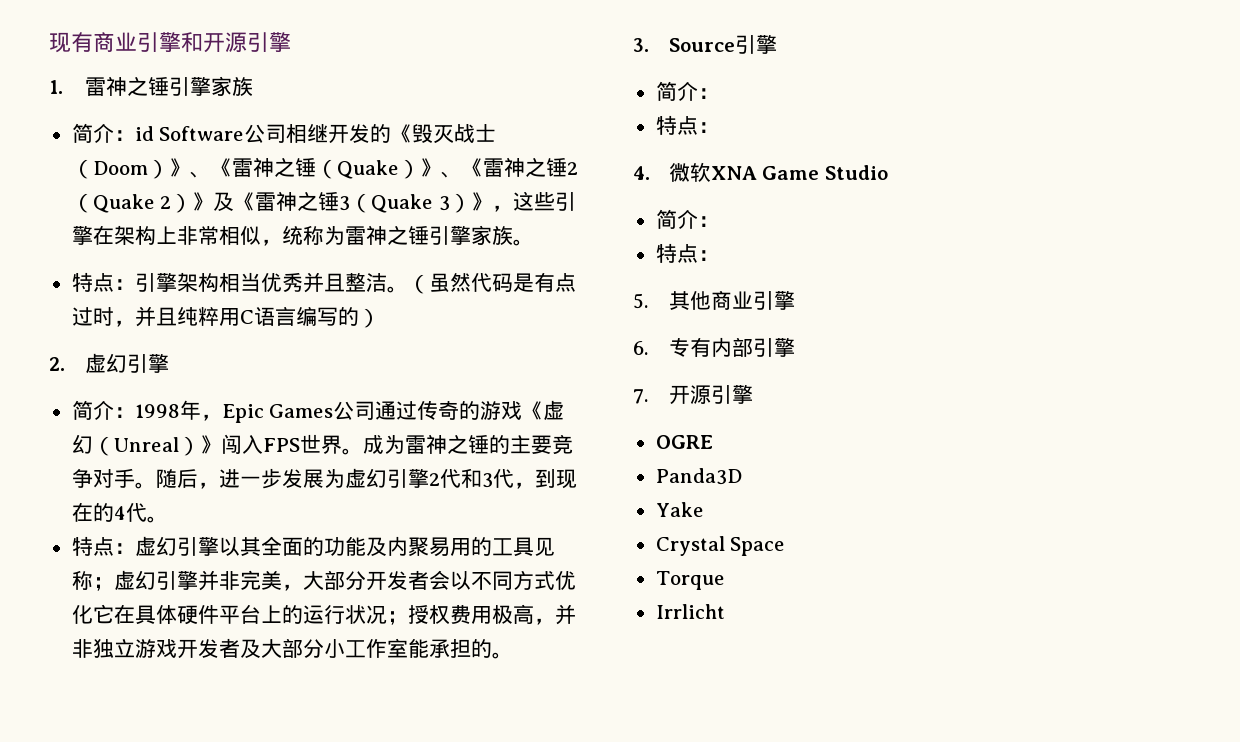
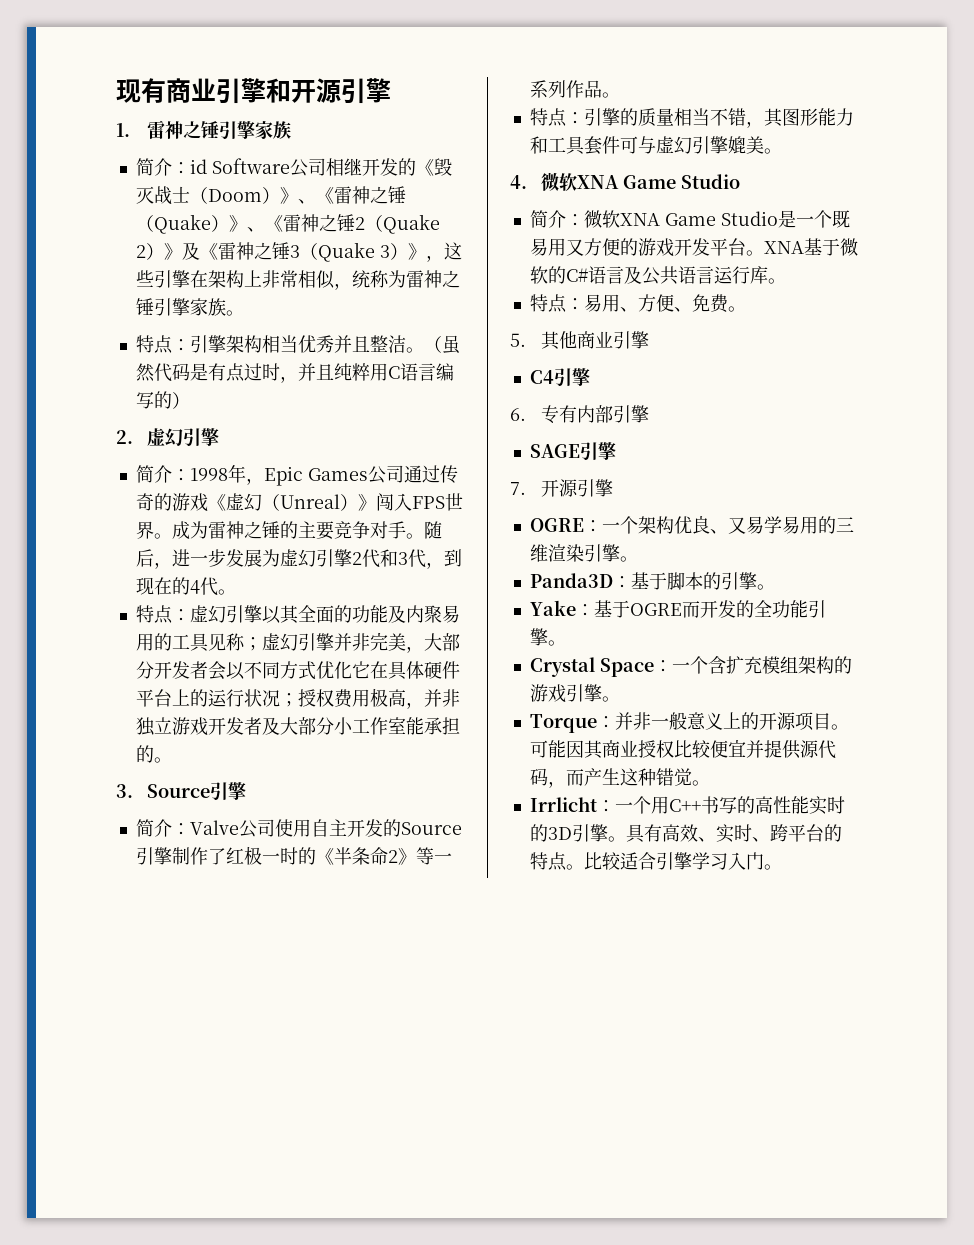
  3. Source引擎
- 简介：
- 特点：
+ 简介：Valve公司使用自主开发的Source引擎制作了红极一时的《半条命2》等一系列作品。
+ 特点：引擎的质量相当不错，其图形能力和工具套件可与虚幻引擎媲美。
  4.微软XNA Game Studio
- 简介：
- 特点：
+ 简介：微软XNA Game Studio是一个既易用又方便的游戏开发平台。XNA基于微软的C#语言及公共语言运行库。
+ 特点：易用、方便、免费。
+ C4引擎
+ SAGE引擎
- OGRE
- Panda3D
- Yake
- Crystal Space
- Torque
- Irrlicht
+ OGRE：一个架构优良、又易学易用的三维渲染引擎。
+ Panda3D：基于脚本的引擎。
+ Yake：基于OGRE而开发的全功能引擎。
+ Crystal Space：一个含扩充模组架构的游戏引擎。
+ Torque：并非一般意义上的开源项目。可能因其商业授权比较便宜并提供源代码，而产生这种错觉。
+ Irrlicht：一个用C++书写的高性能实时的3D引擎。具有高效、实时、跨平台的特点。比较适合引擎学习入门。

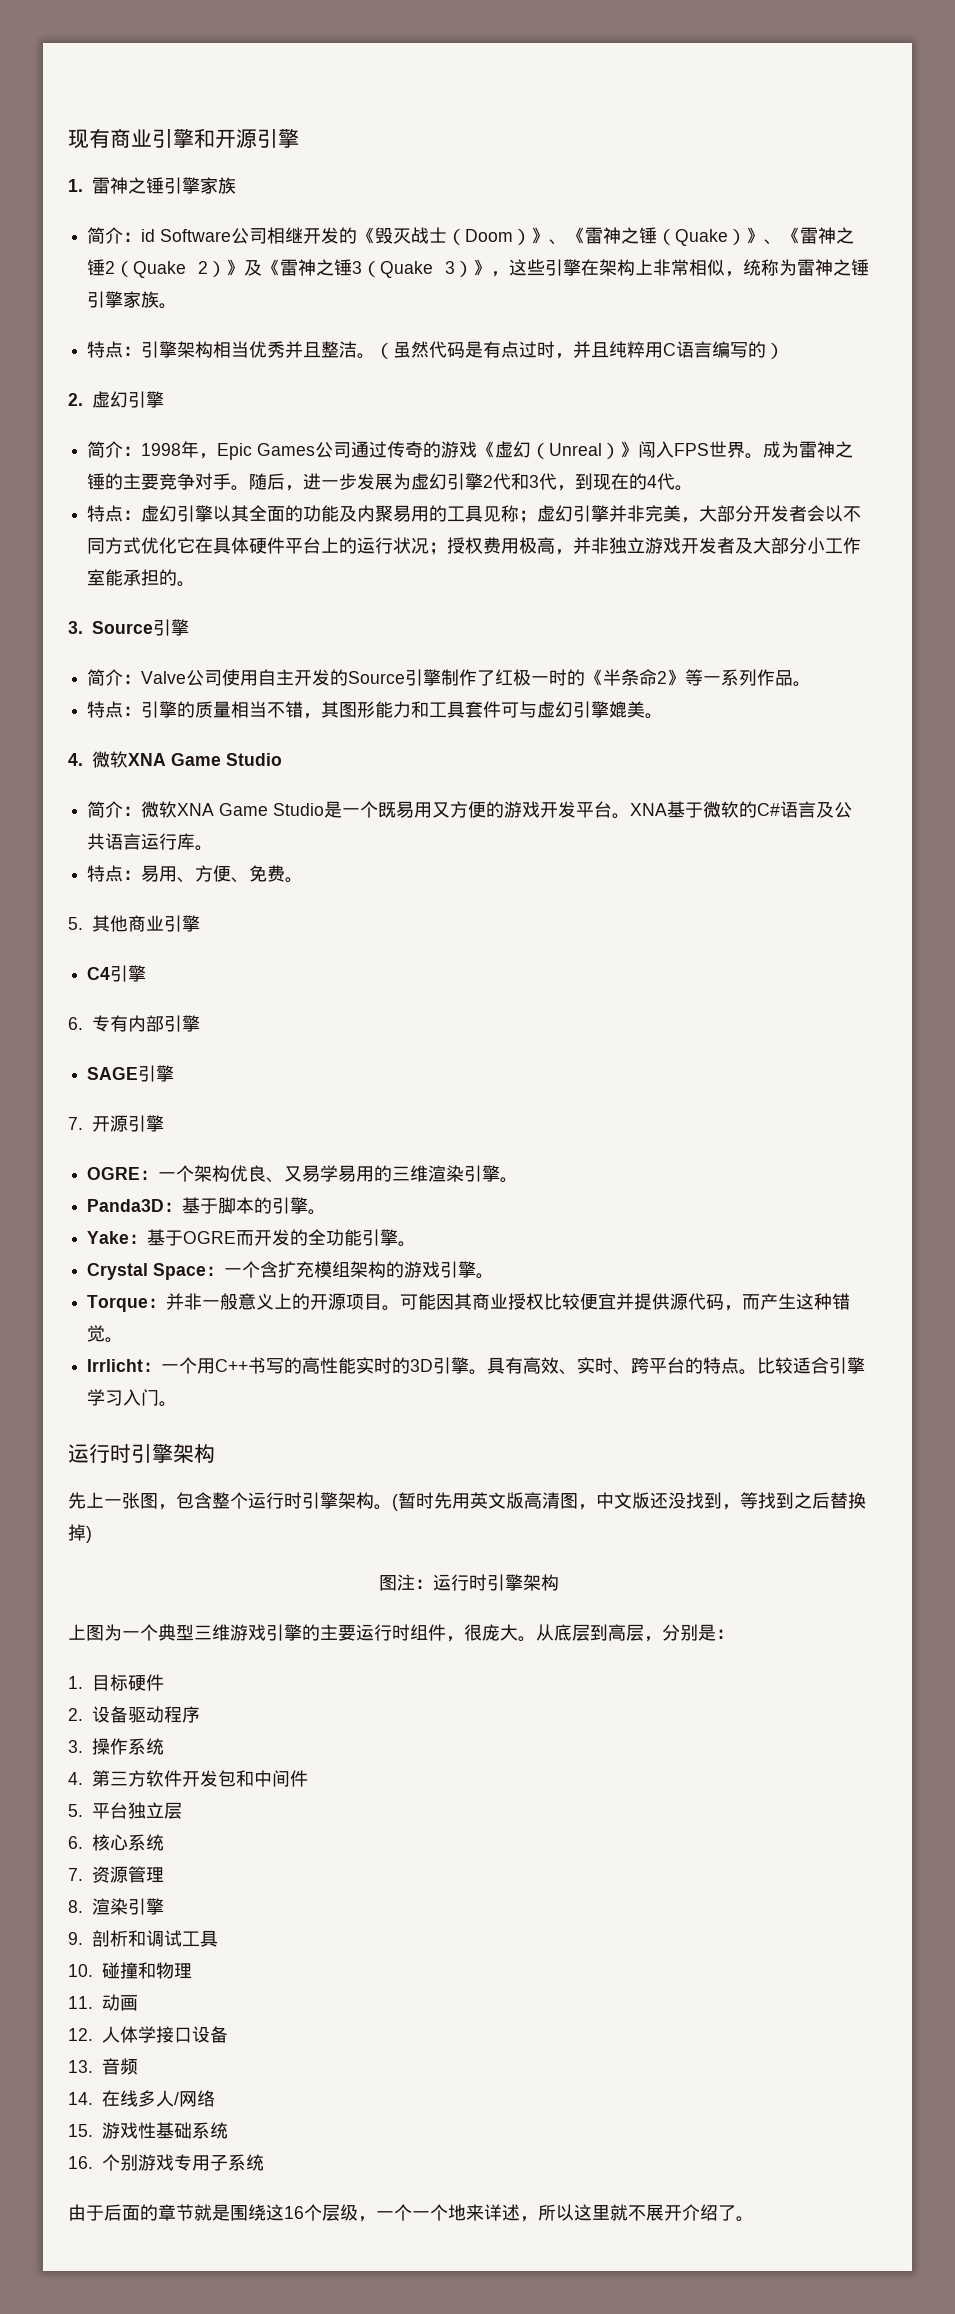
  比较适合引擎学习入门。
+ 运行时引擎架构
+ 先上一张图，包含整个运行时引擎架构。(暂时先用英文版高清图，中文版还没找到，等找到之后替换掉)
+ 图注：运行时引擎架构
+ 上图为一个典型三维游戏引擎的主要运行时组件，很庞大。从底层到高层，分别是：
+ 1.目标硬件
+ 2.设备驱动程序
+ 3.操作系统
+ 4.第三方软件开发包和中间件
+ 5.平台独立层
+ 6.核心系统
+ 7.资源管理
+ 8.渲染引擎
+ 9.剖析和调试工具
+ 10.碰撞和物理
+ 11.动画
+ 12.人体学接口设备
+ 13.音频
+ 14.在线多人/网络
+ 15.游戏性基础系统
+ 16.个别游戏专用子系统
+ 由于后面的章节就是围绕这16个层级，一个一个地来详述，所以这里就不展开介绍了。

